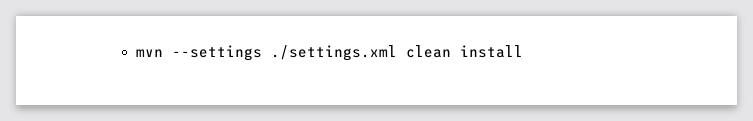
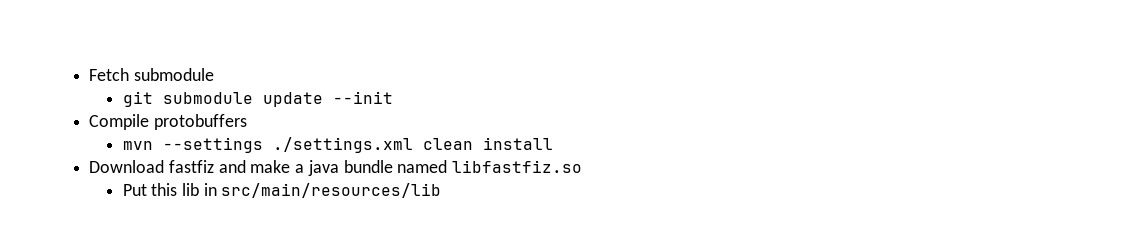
+ Fetch submodule
+ git submodule update --init
+ Compile protobuffers
+ Download fastfiz and make a java bundle named libfastfiz.so
+ Put this lib in src/main/resources/lib

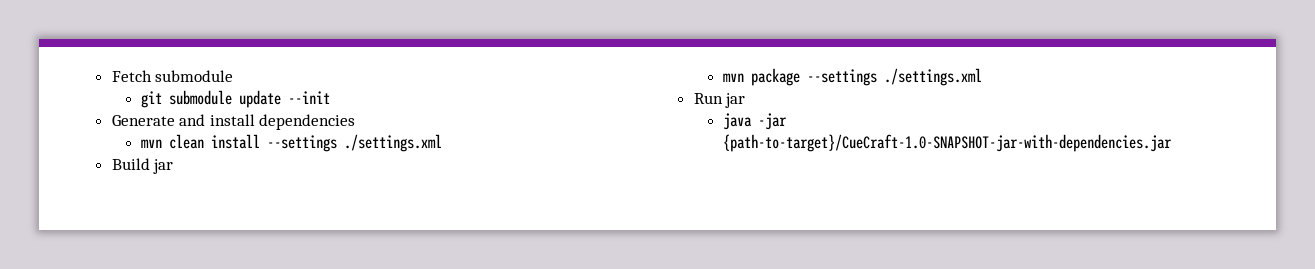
- Compile protobuffers
- mvn --settings ./settings.xml clean install
- Download fastfiz and make a java bundle named libfastfiz.so
- Put this lib in src/main/resources/lib
+ Generate and install dependencies
+ mvn clean install --settings ./settings.xml
+ Build jar
+ mvn package --settings ./settings.xml
+ Run jar
+ java -jar {path-to-target}/CueCraft-1.0-SNAPSHOT-jar-with-dependencies.jar

